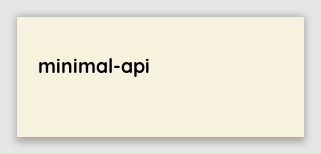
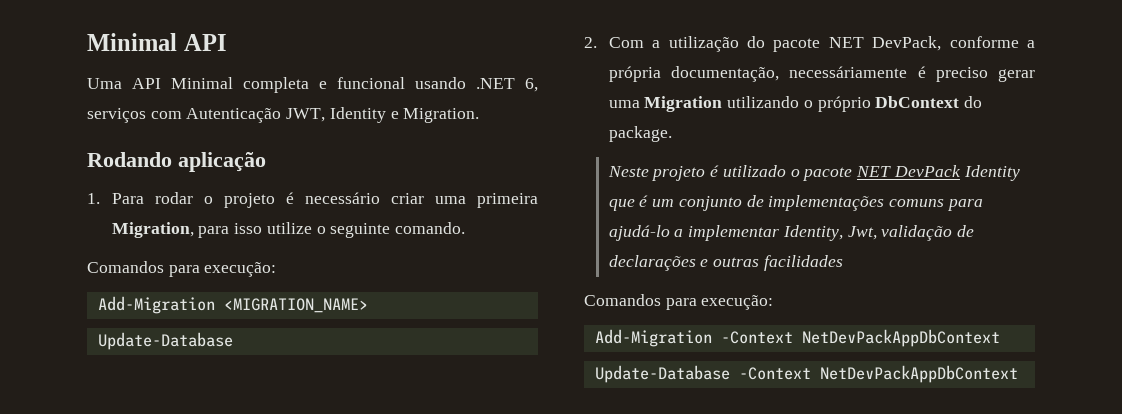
- minimal-api
+ Minimal API
+ Uma API Minimal completa e funcional usando .NET 6, serviços com Autenticação JWT, Identity e Migration.
+ Rodando aplicação
+ 1. Para rodar o projeto é necessário criar uma primeira Migration, para isso utilize o seguinte comando.
+ Comandos para execução:
+ Add-Migration <MIGRATION_NAME>
+ Update-Database
+ 2. Com a utilização do pacote NET DevPack, conforme a própria documentação, necessáriamente é preciso gerar uma Migration utilizando o próprio DbContext do package.
+ Neste projeto é utilizado o pacote NET DevPack Identity que é um conjunto de implementações comuns para ajudá-lo a implementar Identity, Jwt, validação de declarações e outras facilidades
+ Comandos para execução:
+ Add-Migration -Context NetDevPackAppDbContext
+ Update-Database -Context NetDevPackAppDbContext

